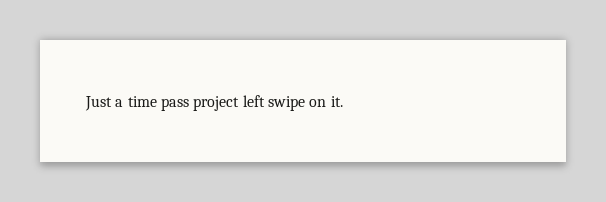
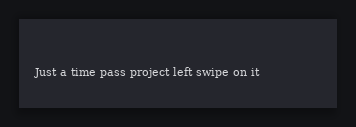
- Just a time pass project left swipe on it.
+ Just a time pass project left swipe on it

